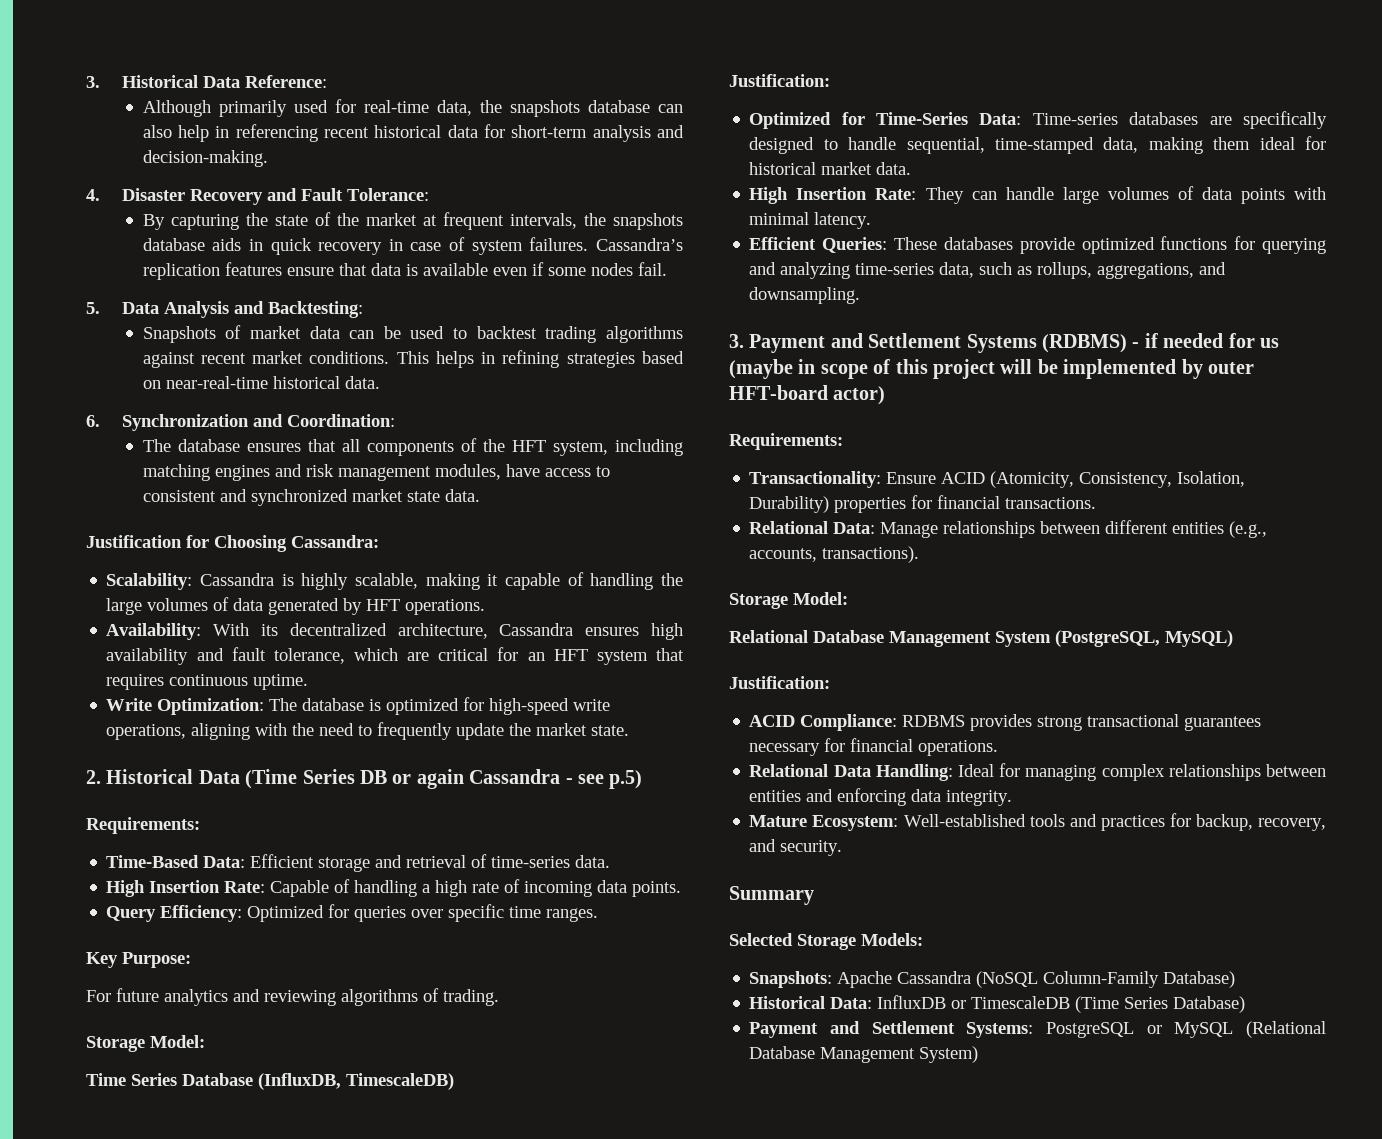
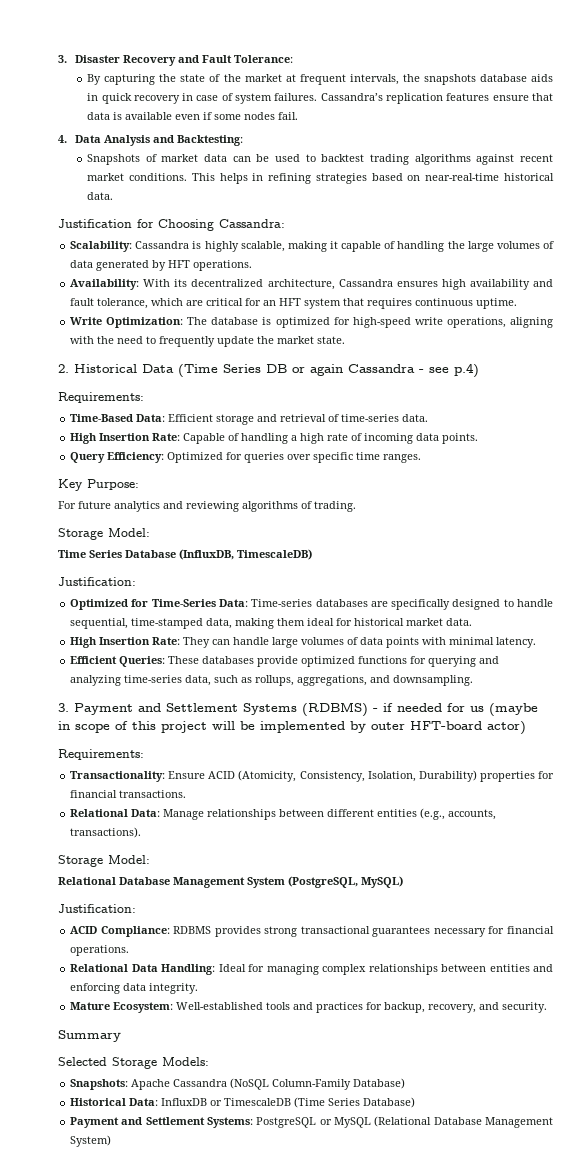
- 3. Historical Data Reference:
- Although primarily used for real-time data, the snapshots database can also help in referencing recent historical data for short-term analysis and decision-making.
- 4. Disaster Recovery and Fault Tolerance:
+ 3. Disaster Recovery and Fault Tolerance:
- 5. Data Analysis and Backtesting:
+ 4. Data Analysis and Backtesting:
- 6. Synchronization and Coordination:
- The database ensures that all components of the HFT system, including matching engines and risk management modules, have access to consistent and synchronized market state data.
- 2. Historical Data (Time Series DB or again Cassandra - see p.5)
+ 2. Historical Data (Time Series DB or again Cassandra - see p.4)

